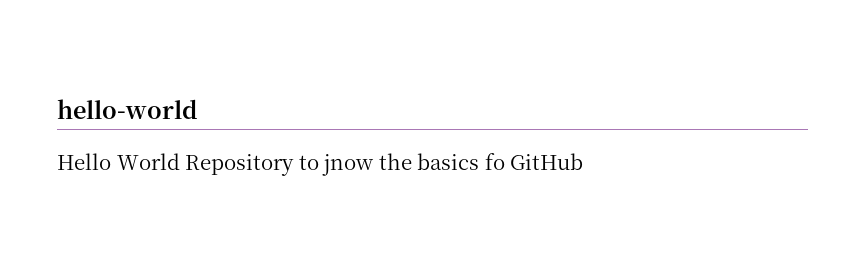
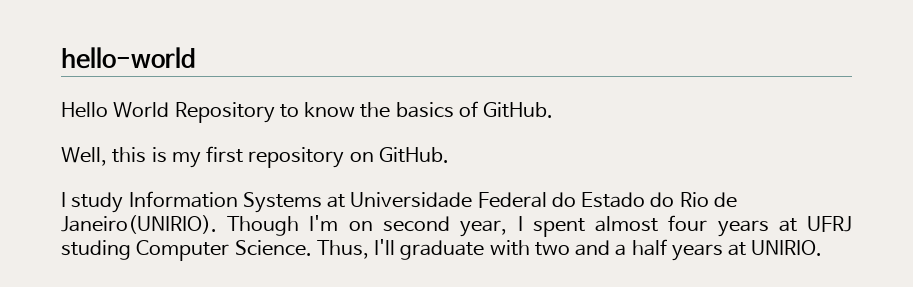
- Hello World Repository to jnow the basics fo GitHub
+ Hello World Repository to know the basics of GitHub.
+ Well, this is my first repository on GitHub.
+ I study Information Systems at Universidade Federal do Estado do Rio de Janeiro(UNIRIO). Though I'm on second year, I spent almost four years at UFRJ studing Computer Science. Thus, I'll graduate with two and a half years at UNIRIO.

